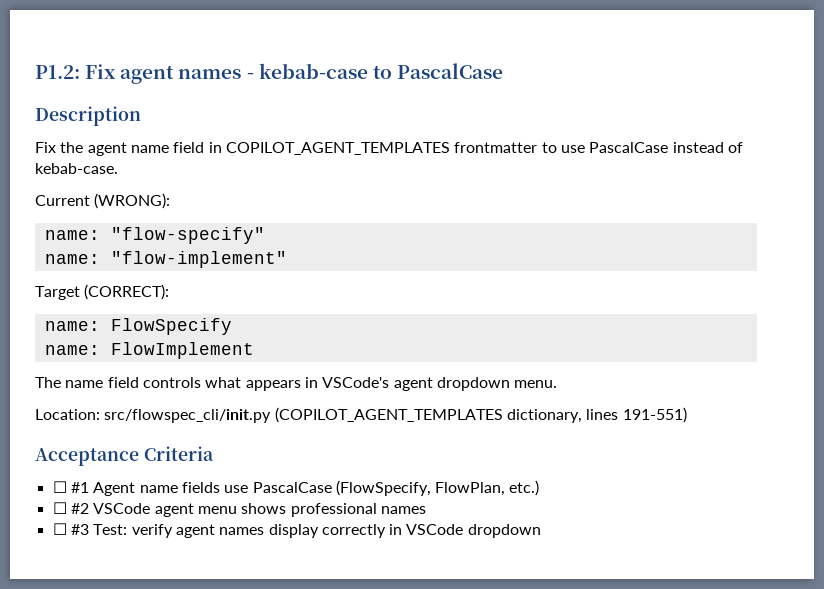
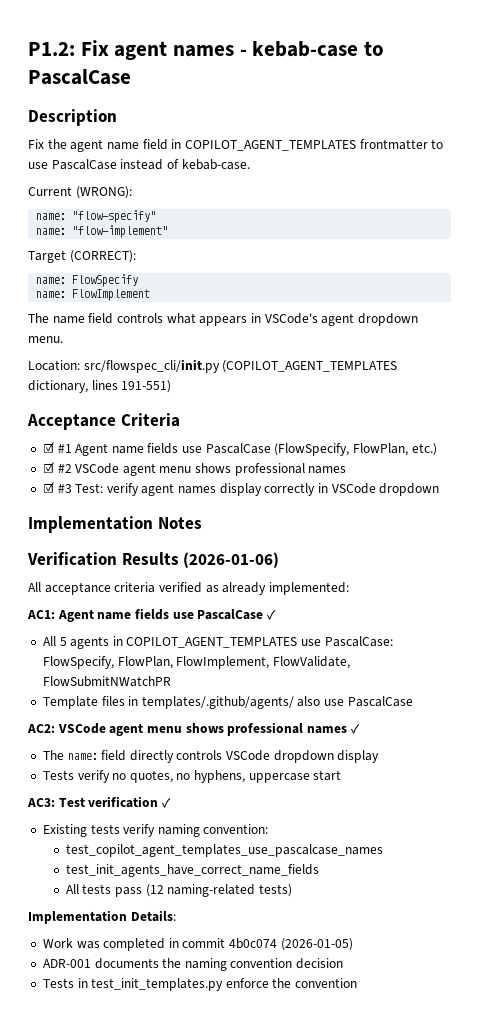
- ☐ #1 Agent name fields use PascalCase (FlowSpecify, FlowPlan, etc.)
+ ☑ #1 Agent name fields use PascalCase (FlowSpecify, FlowPlan, etc.)
- ☐ #2 VSCode agent menu shows professional names
+ ☑ #2 VSCode agent menu shows professional names
- ☐ #3 Test: verify agent names display correctly in VSCode dropdown
+ ☑ #3 Test: verify agent names display correctly in VSCode dropdown
+ Implementation Notes
+ Verification Results (2026-01-06)
+ All acceptance criteria verified as already implemented:
+ AC1: Agent name fields use PascalCase ✓
+ All 5 agents in COPILOT_AGENT_TEMPLATES use PascalCase: FlowSpecify, FlowPlan, FlowImplement, FlowValidate, FlowSubmitNWatchPR
+ Template files in templates/.github/agents/ also use PascalCase
+ AC2: VSCode agent menu shows professional names ✓
+ The name: field directly controls VSCode dropdown display
+ Tests verify no quotes, no hyphens, uppercase start
+ AC3: Test verification ✓
+ Existing tests verify naming convention:
+ test_copilot_agent_templates_use_pascalcase_names
+ test_init_agents_have_correct_name_fields
+ All tests pass (12 naming-related tests)
+ Implementation Details:
+ Work was completed in commit 4b0c074 (2026-01-05)
+ ADR-001 documents the naming convention decision
+ Tests in test_init_templates.py enforce the convention

